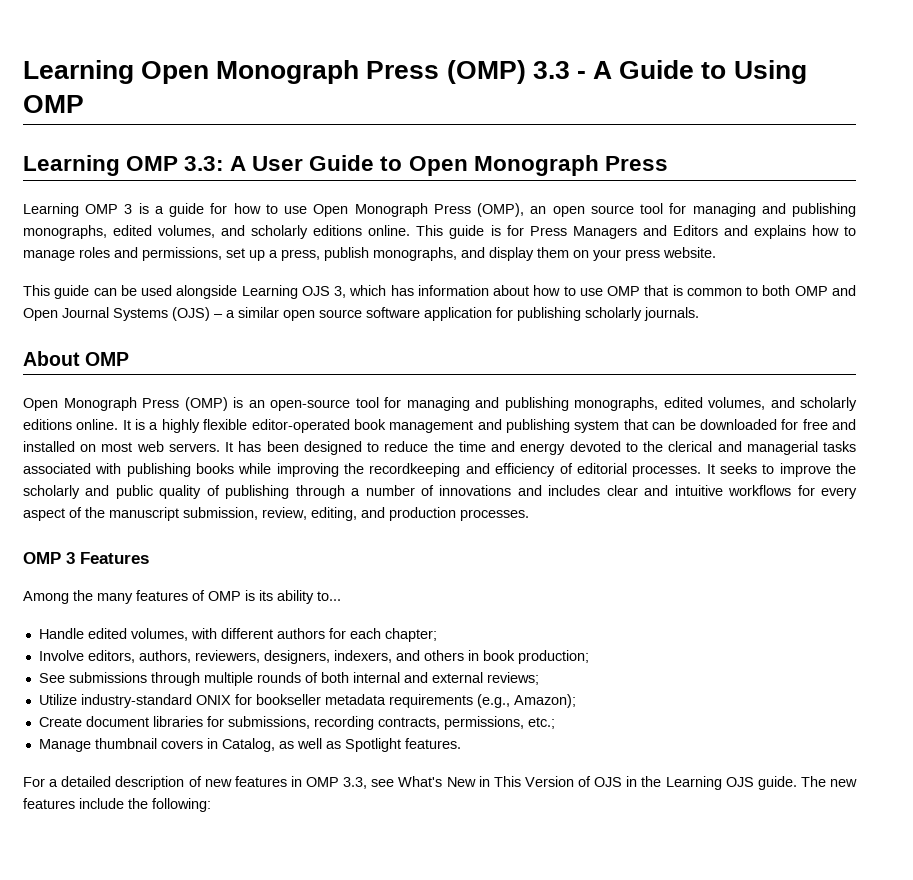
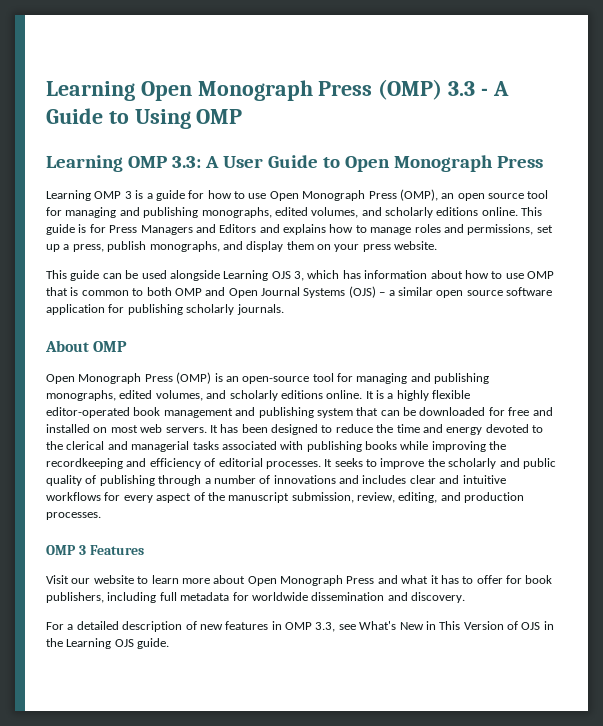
- Among the many features of OMP is its ability to...
- Handle edited volumes, with different authors for each chapter;
- Involve editors, authors, reviewers, designers, indexers, and others in book production;
- See submissions through multiple rounds of both internal and external reviews;
- Utilize industry-standard ONIX for bookseller metadata requirements (e.g., Amazon);
- Create document libraries for submissions, recording contracts, permissions, etc.;
- Manage thumbnail covers in Catalog, as well as Spotlight features.
+ Visit our website to learn more about Open Monograph Press and what it has to offer for book publishers, including full metadata for worldwide dissemination and discovery.
- The new features include the following:

